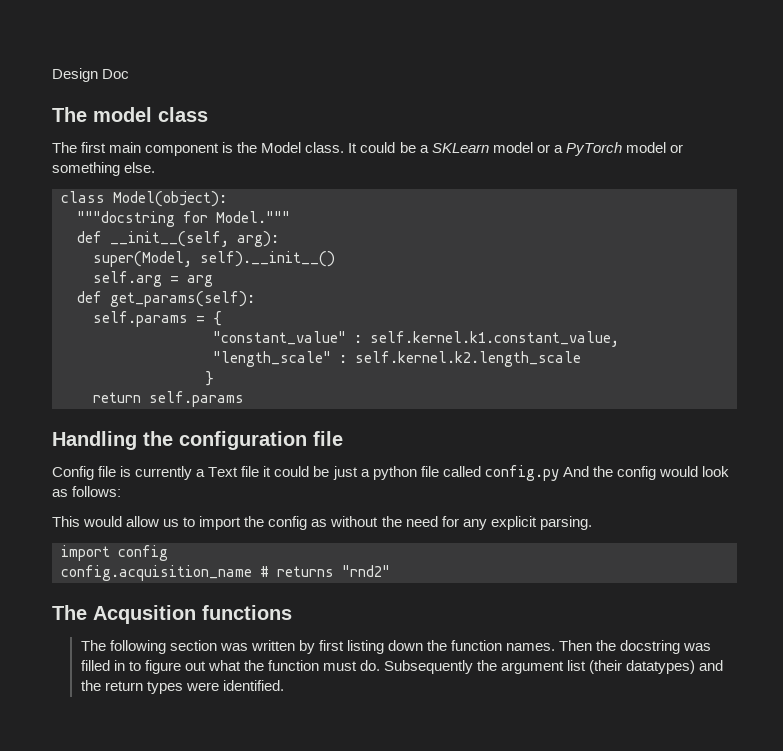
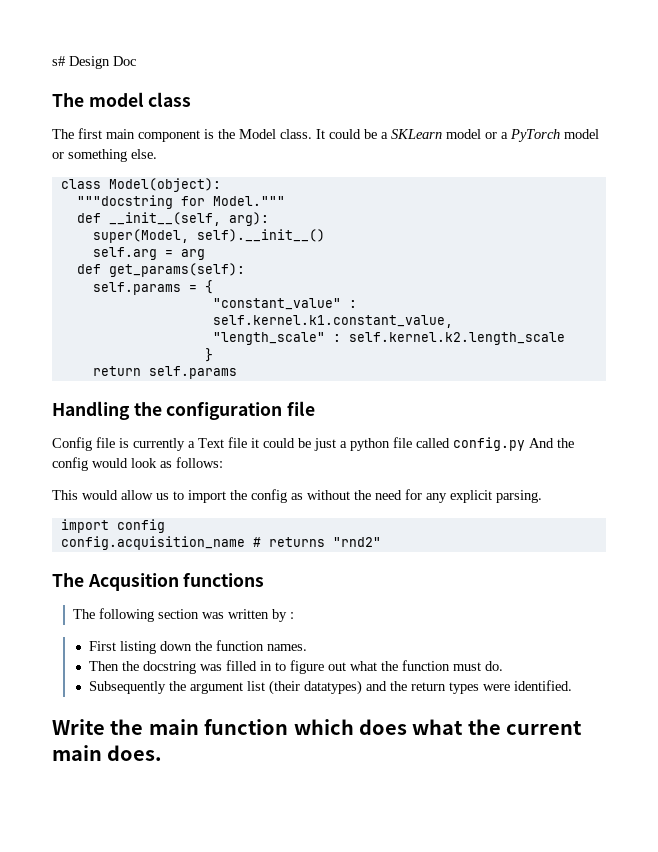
- Design Doc
+ s# Design Doc
- The following section was written by first listing down the function names. Then the docstring was filled in to figure out what the function must do. Subsequently the argument list (their datatypes) and the return types were identified.
+ The following section was written by :
+ First listing down the function names.
+ Then the docstring was filled in to figure out what the function must do.
+ Subsequently the argument list (their datatypes) and the return types were identified.
+ Write the main function which does what the current main does.

